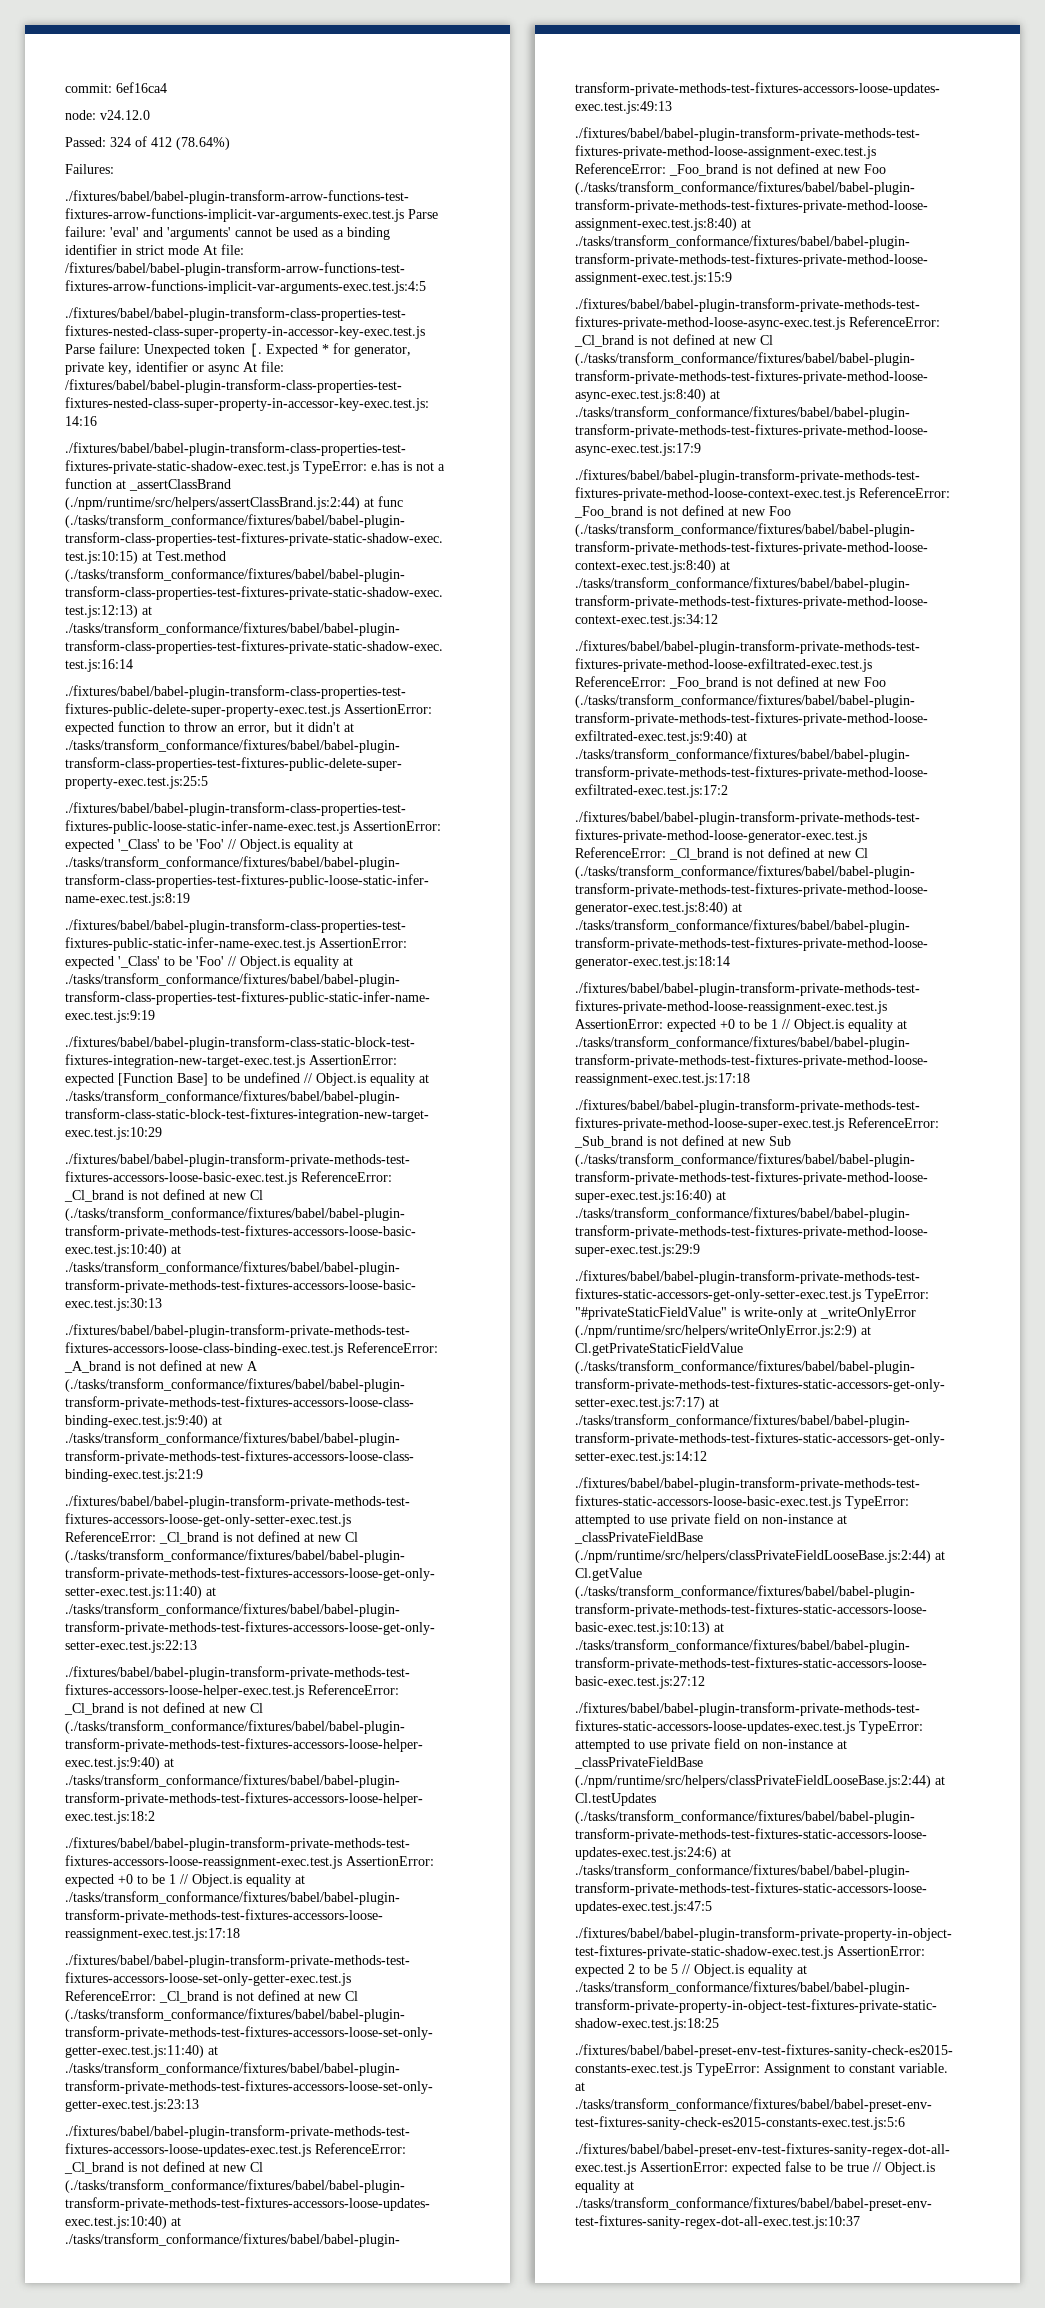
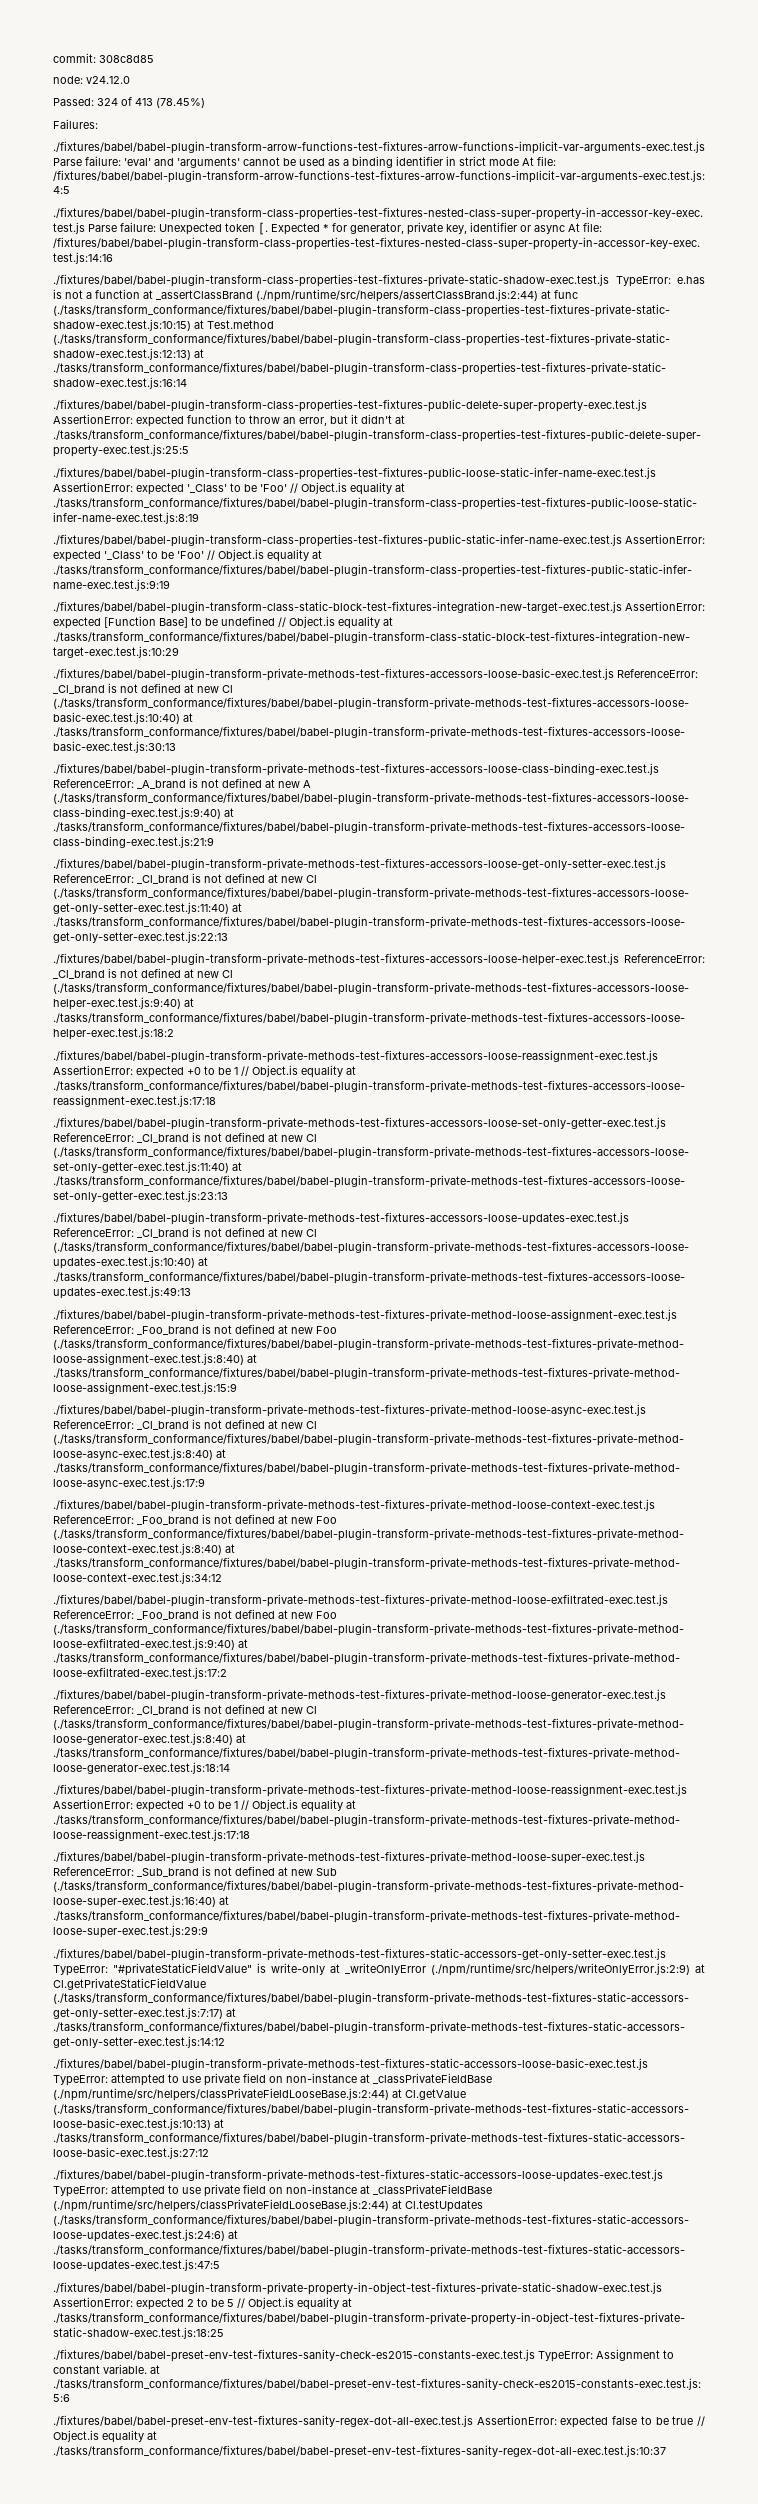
- commit: 6ef16ca4
+ commit: 308c8d85
- Passed: 324 of 412 (78.64%)
+ Passed: 324 of 413 (78.45%)

